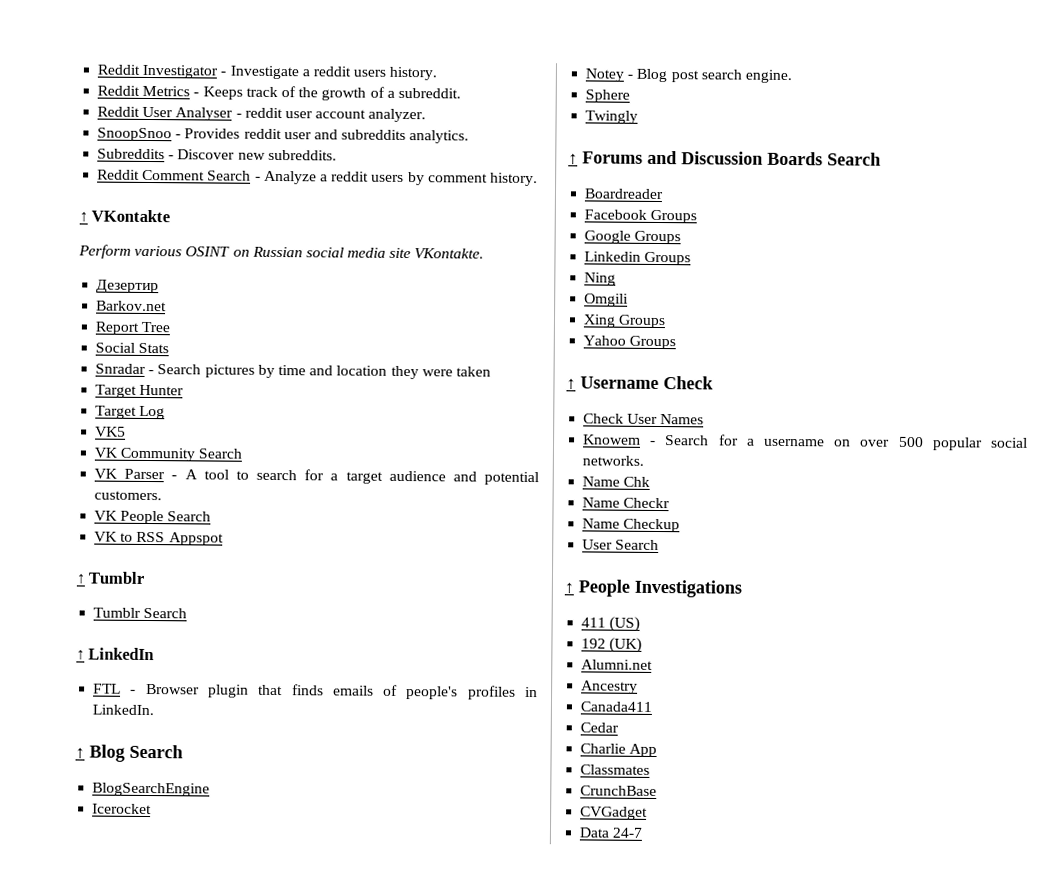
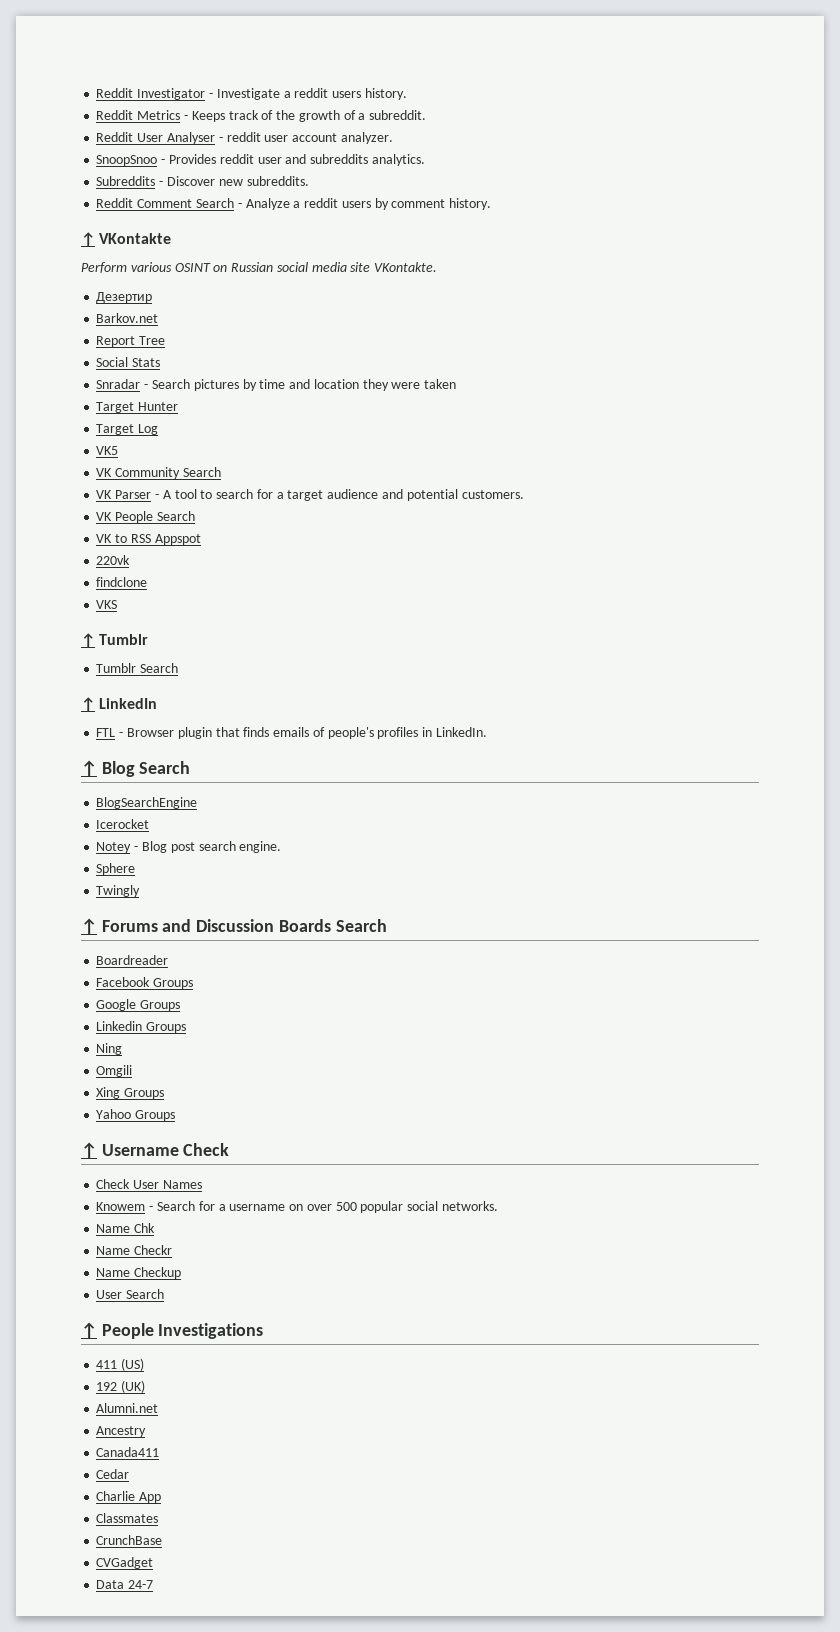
+ 220vk
+ findclone
+ VKS

